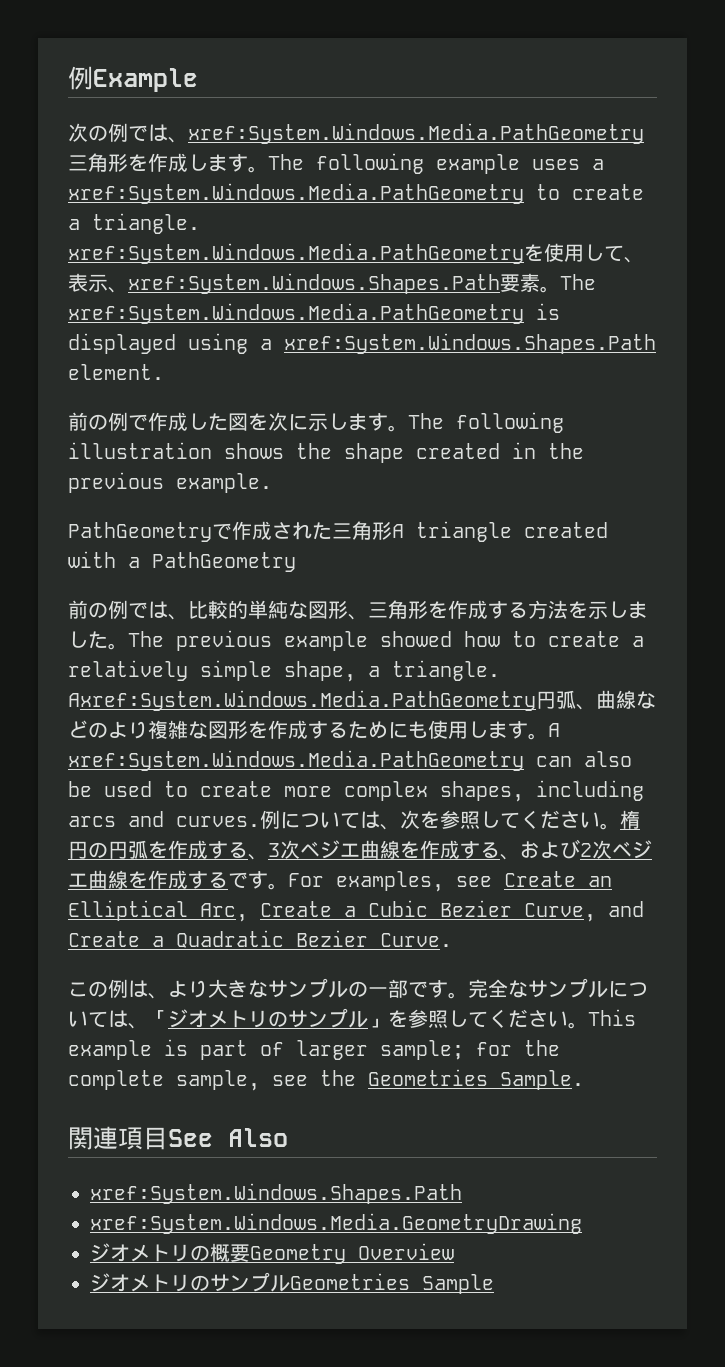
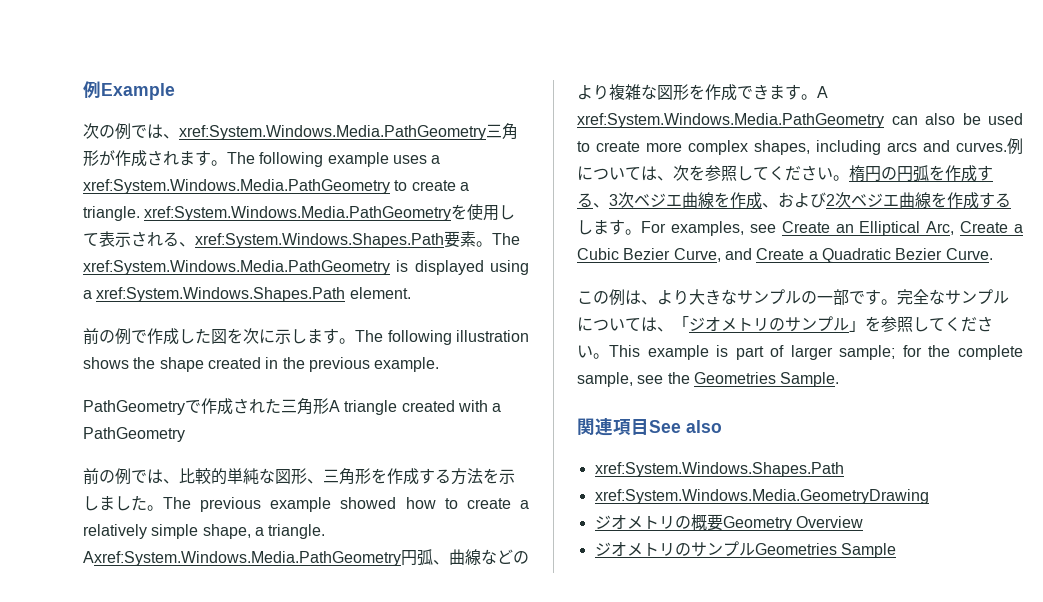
- 次の例では、xref:System.Windows.Media.PathGeometry三角形を作成します。
+ 次の例では、xref:System.Windows.Media.PathGeometry三角形が作成されます。
- The following example uses a xref:System.Windows.Media.PathGeometry to create a triangle. xref:System.Windows.Media.PathGeometryを使用して、表示、xref:System.Windows.Shapes.Path要素。
+ The following example uses a xref:System.Windows.Media.PathGeometry to create a triangle. xref:System.Windows.Media.PathGeometryを使用して表示される、xref:System.Windows.Shapes.Path要素。
- Axref:System.Windows.Media.PathGeometry円弧、曲線などのより複雑な図形を作成するためにも使用します。
+ Axref:System.Windows.Media.PathGeometry円弧、曲線などのより複雑な図形を作成できます。
- 楕円の円弧を作成する、3次ベジエ曲線を作成する、および2次ベジエ曲線を作成するです。
+ 楕円の円弧を作成する、3次ベジエ曲線を作成、および2次ベジエ曲線を作成するします。
- 関連項目See Also
+ 関連項目See also

